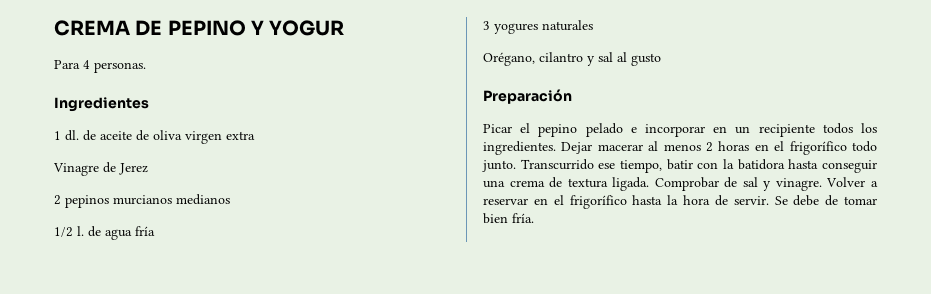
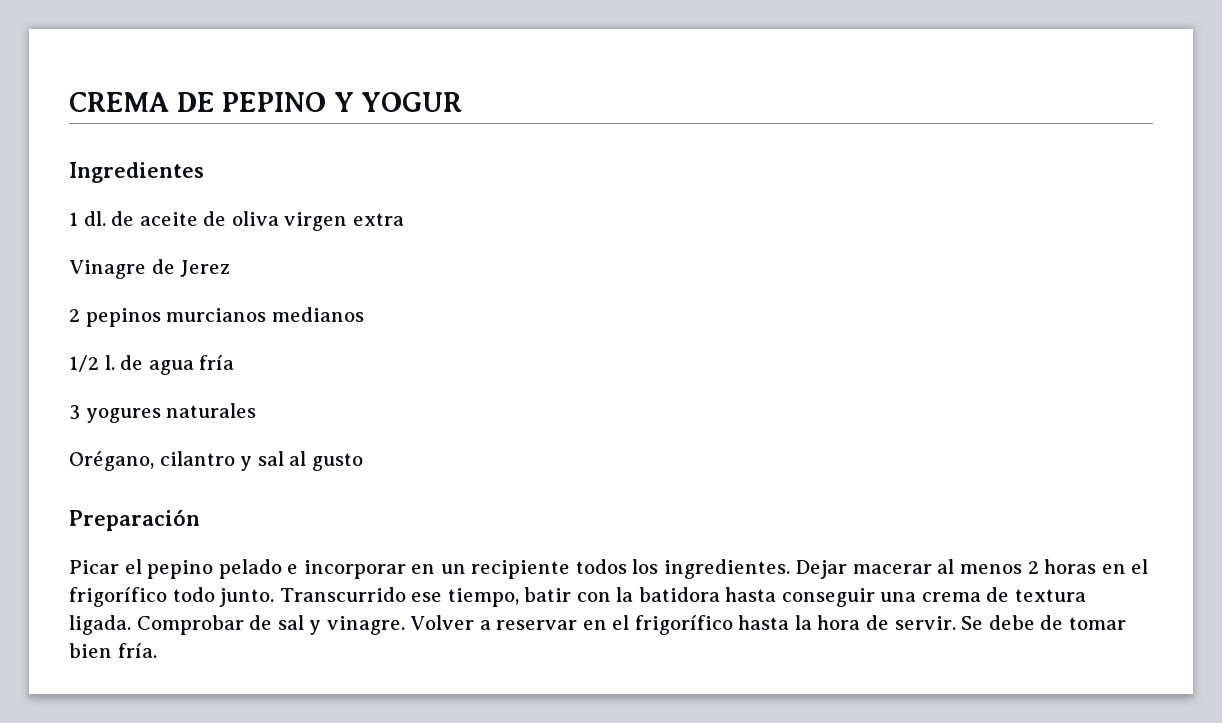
- Para 4 personas.

